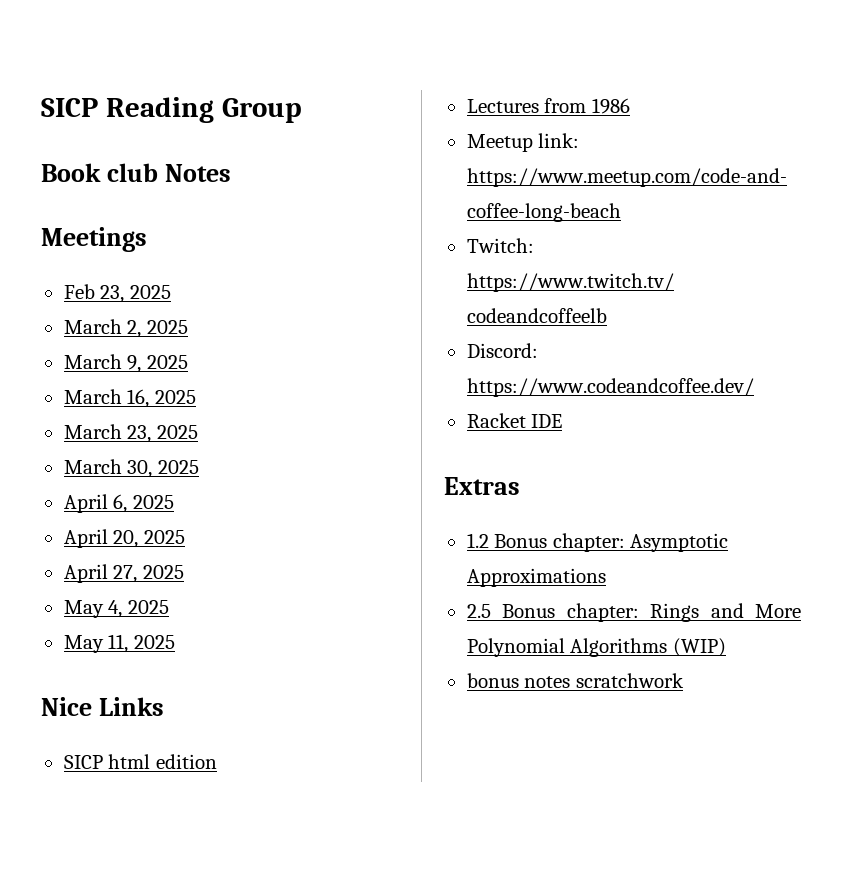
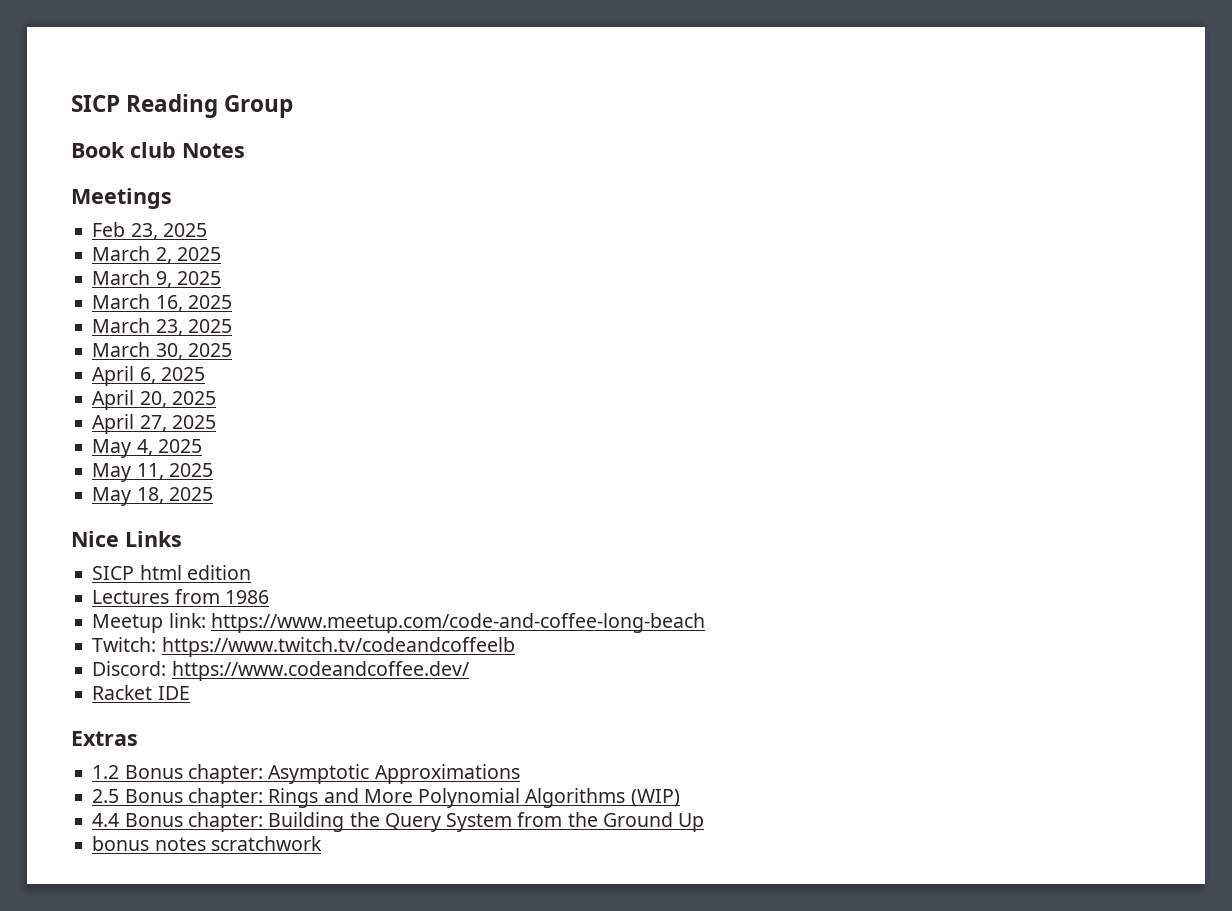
+ May 18, 2025
+ 4.4 Bonus chapter: Building the Query System from the Ground Up

